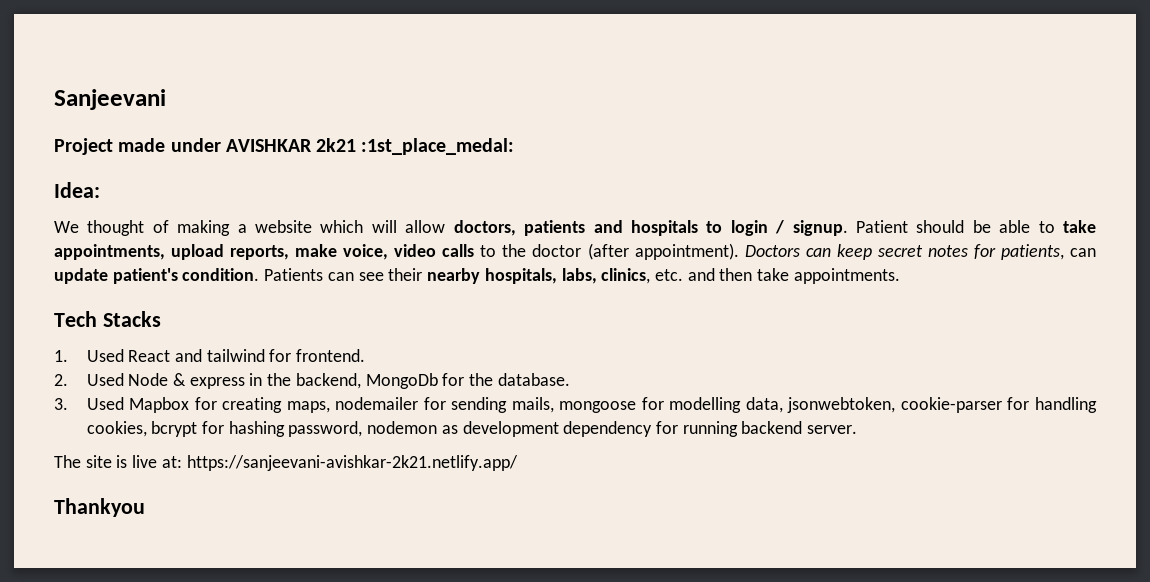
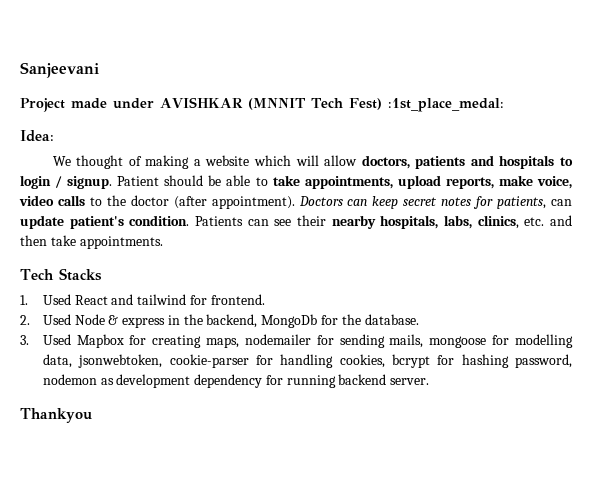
- Project made under AVISHKAR 2k21 :1st_place_medal:
+ Project made under AVISHKAR (MNNIT Tech Fest) :1st_place_medal:
- The site is live at: https://sanjeevani-avishkar-2k21.netlify.app/

